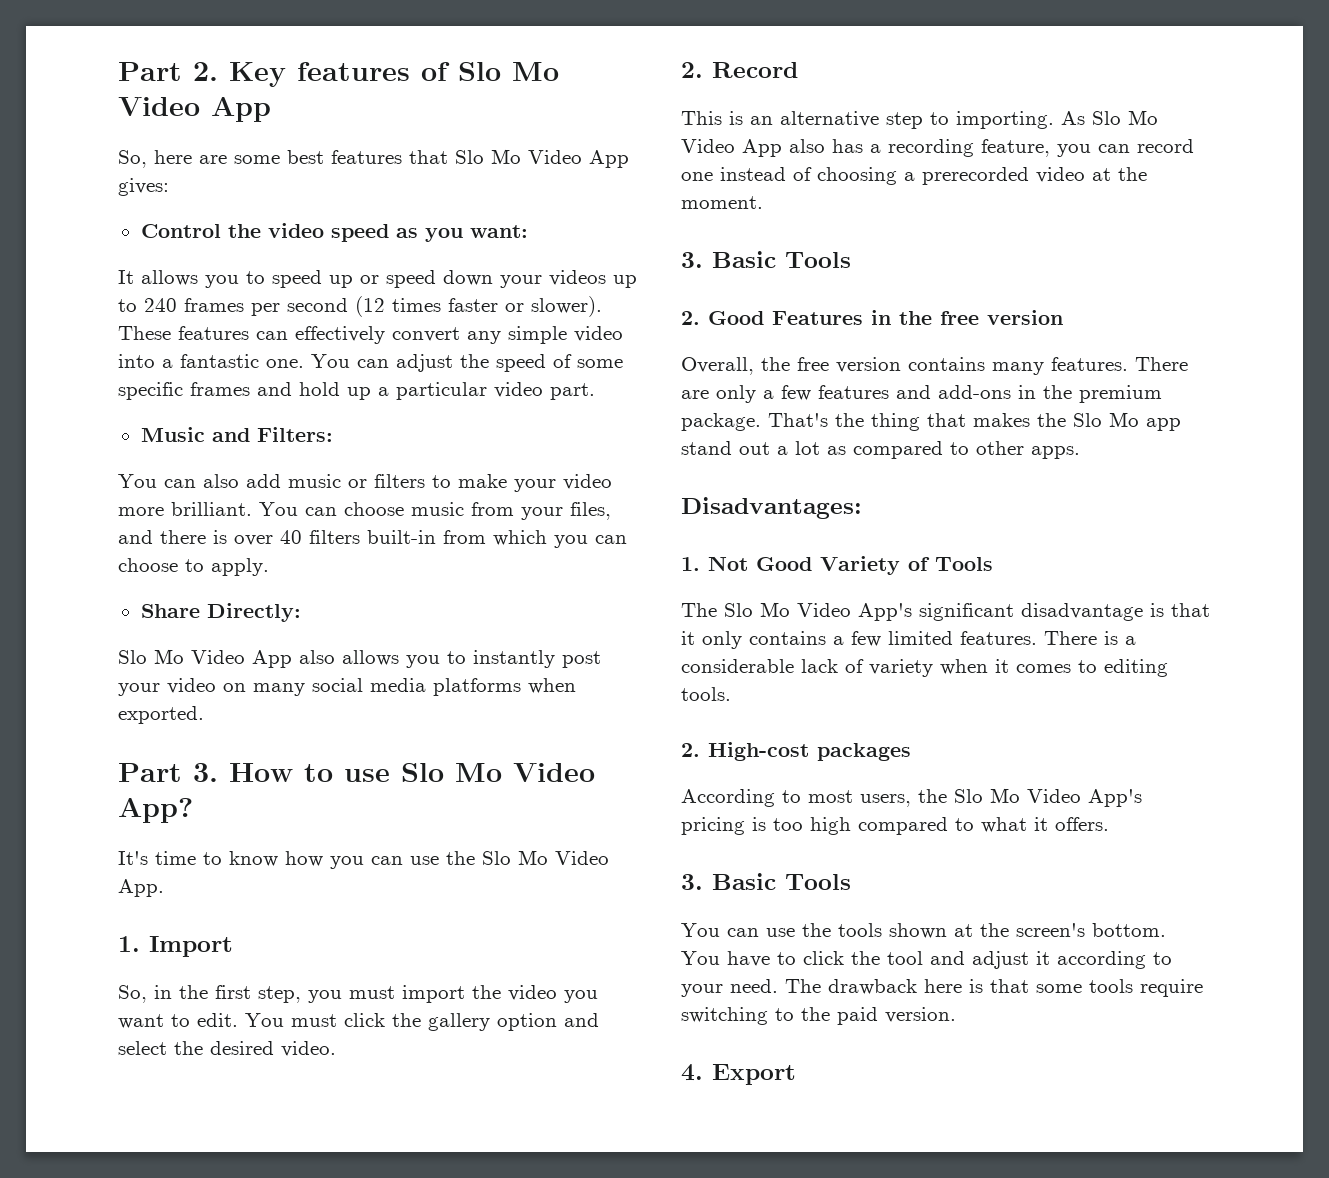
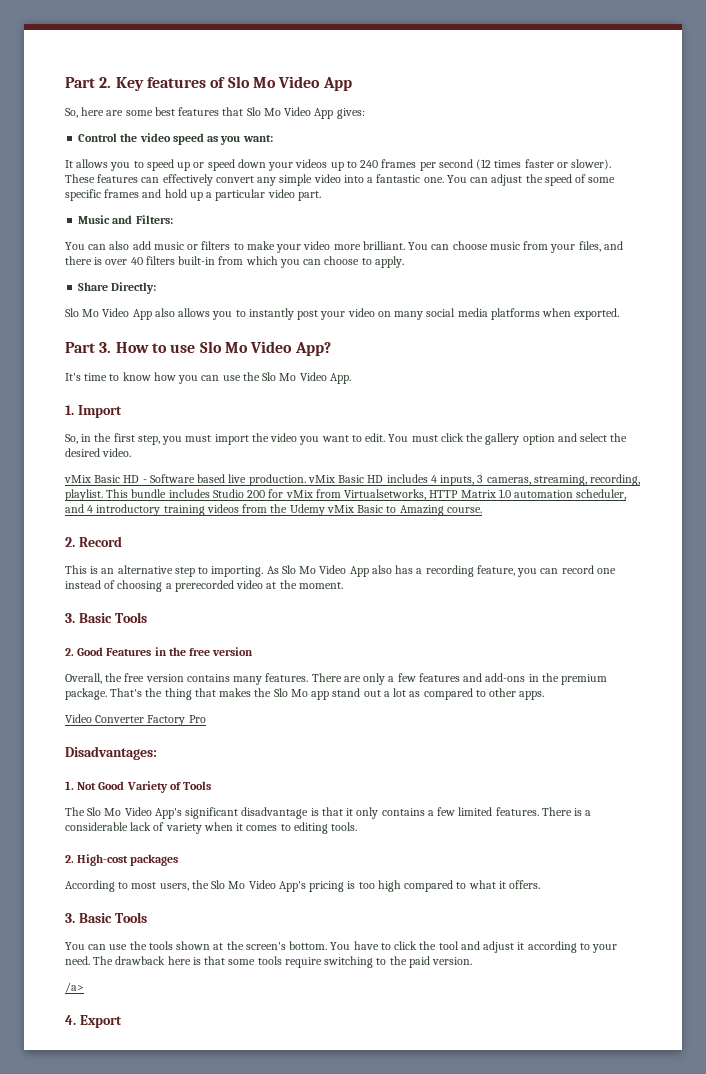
+ vMix Basic HD - Software based live production. vMix Basic HD includes 4 inputs, 3 cameras, streaming, recording, playlist. This bundle includes Studio 200 for vMix from Virtualsetworks, HTTP Matrix 1.0 automation scheduler, and 4 introductory training videos from the Udemy vMix Basic to Amazing course.
+ Video Converter Factory Pro
+ /a>

